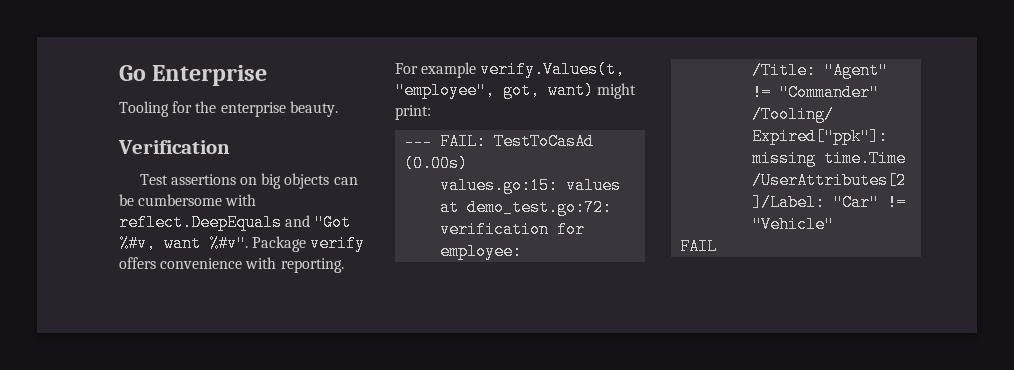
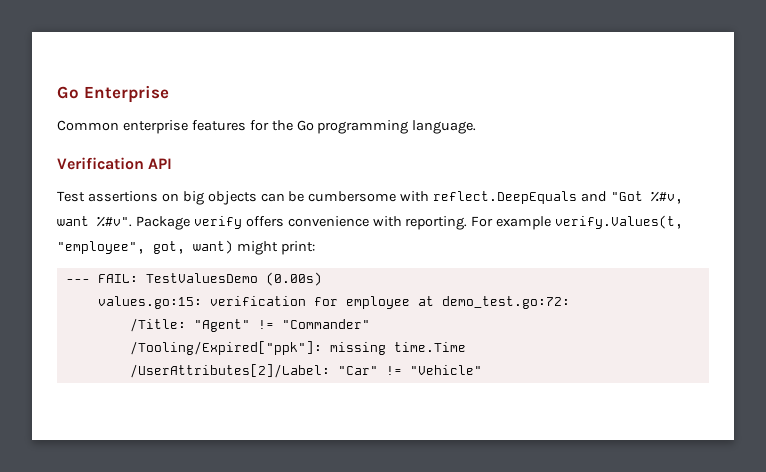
- Tooling for the enterprise beauty.
+ Common enterprise features for the Go programming language.
- Verification
+ Verification API
- --- FAIL: TestToCasAd (0.00s)
+ --- FAIL: TestValuesDemo (0.00s)
- values.go:15: values at demo_test.go:72: verification for employee:
+ values.go:15: verification for employee at demo_test.go:72:
- FAIL

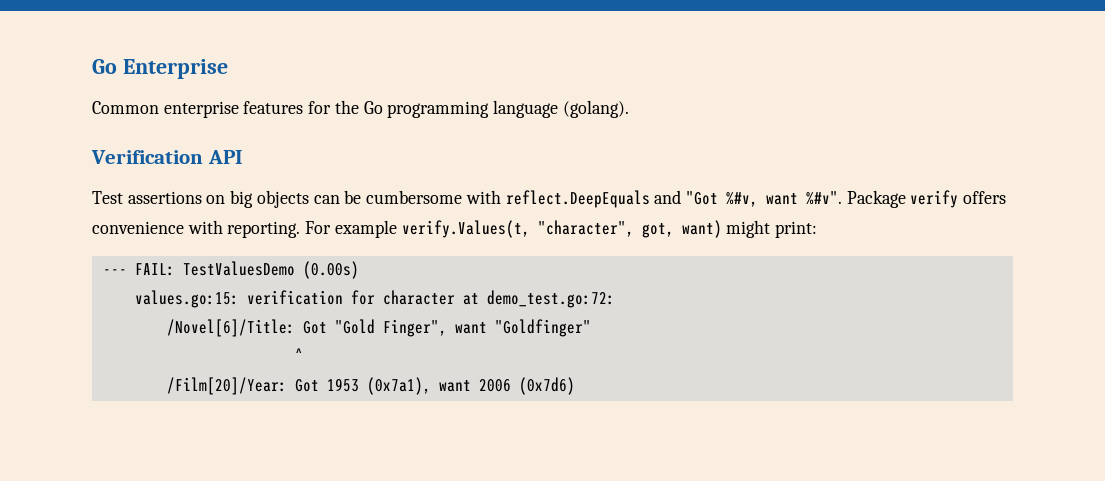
- Common enterprise features for the Go programming language.
+ Common enterprise features for the Go programming language (golang).
- For example verify.Values(t, "employee", got, want) might print:
+ For example verify.Values(t, "character", got, want) might print:
- values.go:15: verification for employee at demo_test.go:72:
+ values.go:15: verification for character at demo_test.go:72:
- /Title: "Agent" != "Commander"
- /Tooling/Expired["ppk"]: missing time.Time
- /UserAttributes[2]/Label: "Car" != "Vehicle"
+ /Novel[6]/Title: Got "Gold Finger", want "Goldfinger"
+ ^
+ /Film[20]/Year: Got 1953 (0x7a1), want 2006 (0x7d6)

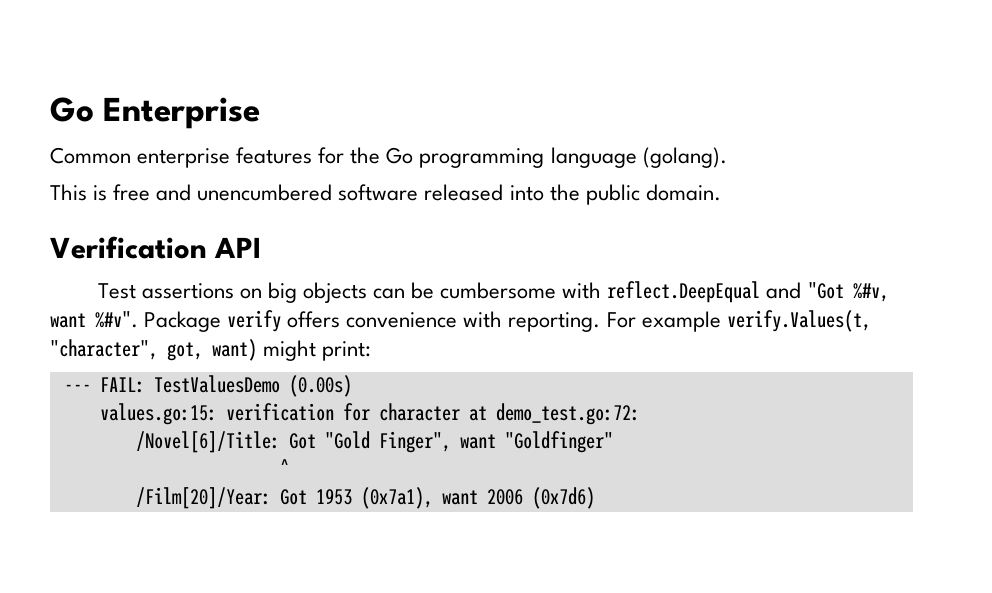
+ This is free and unencumbered software released into the public domain.
- Test assertions on big objects can be cumbersome with reflect.DeepEquals and "Got %#v, want %#v".
+ Test assertions on big objects can be cumbersome with reflect.DeepEqual and "Got %#v, want %#v".

